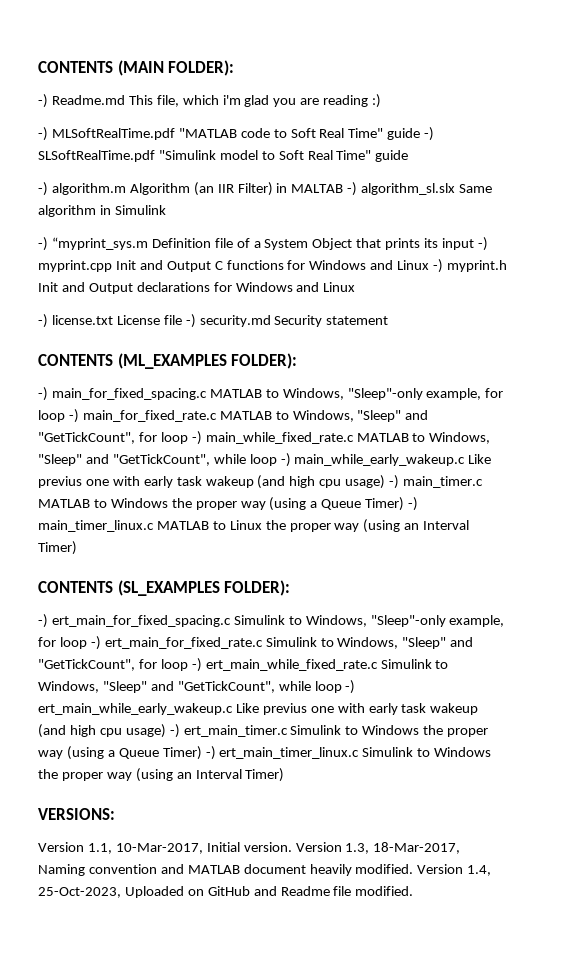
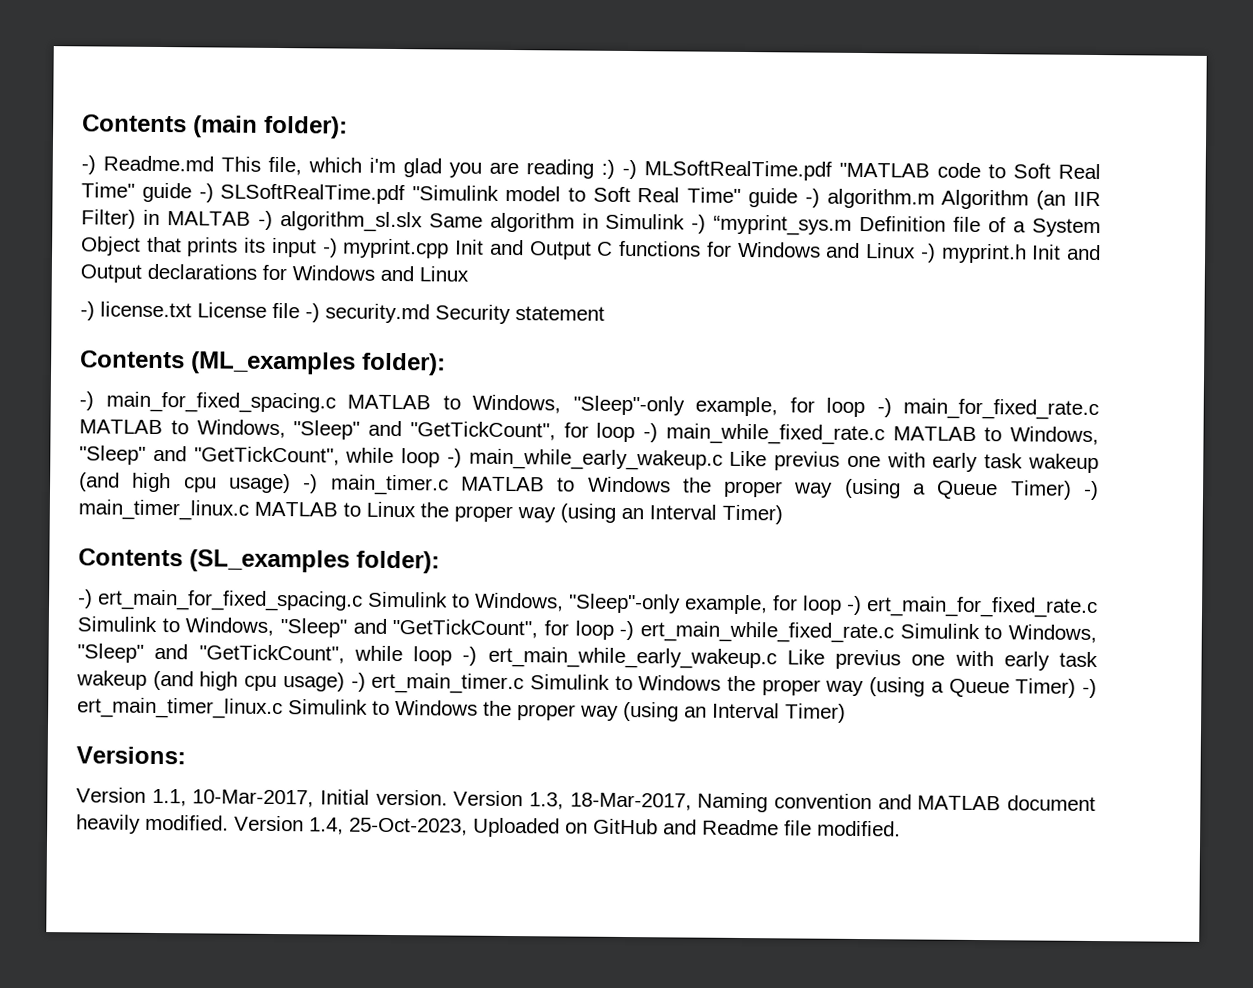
- CONTENTS (MAIN FOLDER):
+ Contents (main folder):
- -) Readme.md This file, which i'm glad you are reading :)
- -) MLSoftRealTime.pdf "MATLAB code to Soft Real Time" guide -) SLSoftRealTime.pdf "Simulink model to Soft Real Time" guide
- -) algorithm.m Algorithm (an IIR Filter) in MALTAB -) algorithm_sl.slx Same algorithm in Simulink
- -) “myprint_sys.m Definition file of a System Object that prints its input -) myprint.cpp Init and Output C functions for Windows and Linux -) myprint.h Init and Output declarations for Windows and Linux
+ -) Readme.md This file, which i'm glad you are reading :) -) MLSoftRealTime.pdf "MATLAB code to Soft Real Time" guide -) SLSoftRealTime.pdf "Simulink model to Soft Real Time" guide -) algorithm.m Algorithm (an IIR Filter) in MALTAB -) algorithm_sl.slx Same algorithm in Simulink -) “myprint_sys.m Definition file of a System Object that prints its input -) myprint.cpp Init and Output C functions for Windows and Linux -) myprint.h Init and Output declarations for Windows and Linux
- CONTENTS (ML_EXAMPLES FOLDER):
+ Contents (ML_examples folder):
- CONTENTS (SL_EXAMPLES FOLDER):
+ Contents (SL_examples folder):
- VERSIONS:
+ Versions:

